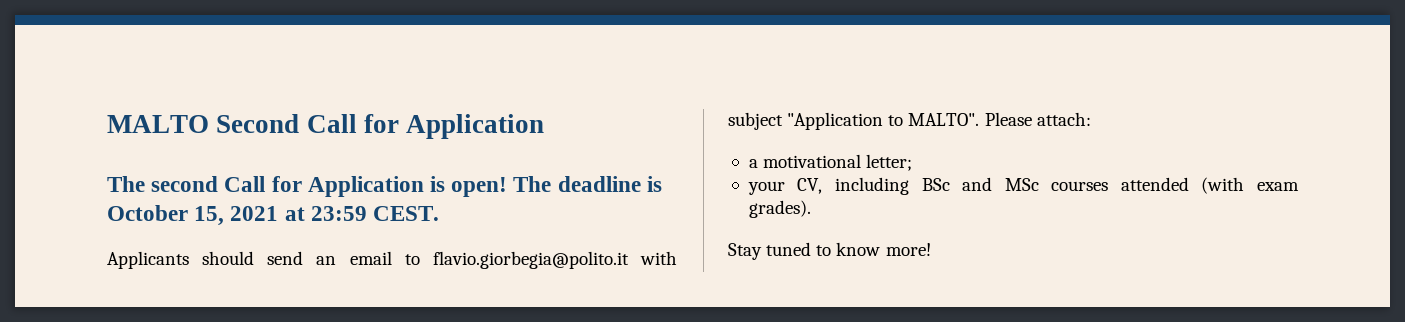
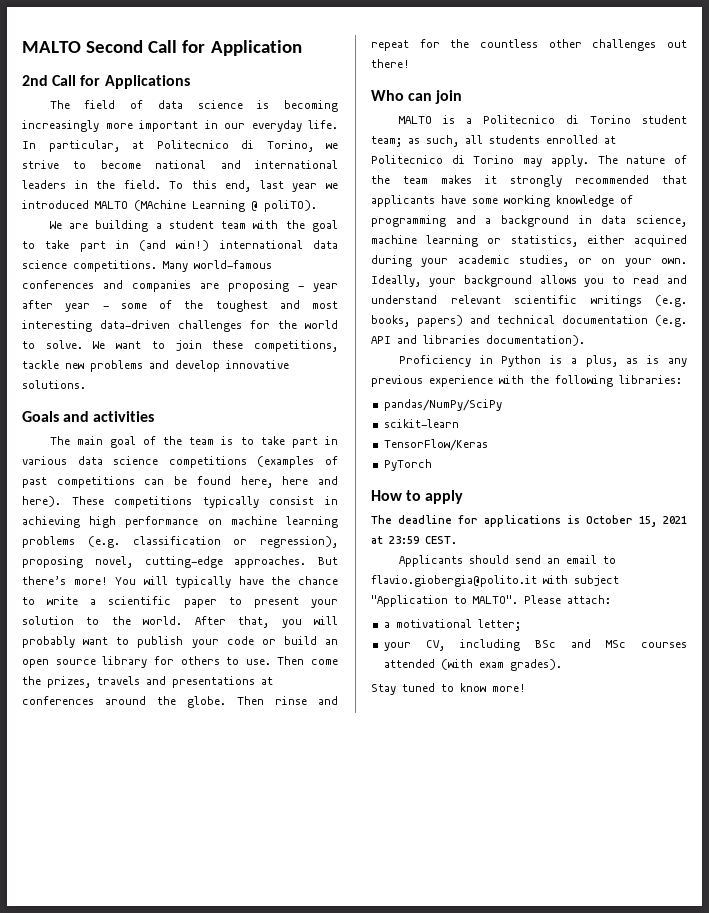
- The second Call for Application is open! The deadline is October 15, 2021 at 23:59 CEST.
+ 2nd Call for Applications
+ The field of data science is becoming increasingly more important in our everyday life. In particular, at Politecnico di Torino, we strive to become national and international leaders in the field. To this end, last year we introduced MALTO (MAchine Learning @ poliTO).
+ We are building a student team with the goal to take part in (and win!) international data science competitions. Many world-famous conferences and companies are proposing - year after year - some of the toughest and most interesting data-driven challenges for the world to solve. We want to join these competitions, tackle new problems and develop innovative solutions.
+ Goals and activities
+ The main goal of the team is to take part in various data science competitions (examples of past competitions can be found here, here and here). These competitions typically consist in achieving high performance on machine learning problems (e.g. classification or regression), proposing novel, cutting-edge approaches. But there’s more! You will typically have the chance to write a scientific paper to present your solution to the world. After that, you will probably want to publish your code or build an open source library for others to use. Then come the prizes, travels and presentations at conferences around the globe. Then rinse and repeat for the countless other challenges out there!
+ Who can join
+ MALTO is a Politecnico di Torino student team; as such, all students enrolled at Politecnico di Torino may apply. The nature of the team makes it strongly recommended that applicants have some working knowledge of programming and a background in data science, machine learning or statistics, either acquired during your academic studies, or on your own. Ideally, your background allows you to read and understand relevant scientific writings (e.g. books, papers) and technical documentation (e.g. API and libraries documentation).
+ Proficiency in Python is a plus, as is any previous experience with the following libraries:
+ pandas/NumPy/SciPy
+ scikit-learn
+ TensorFlow/Keras
+ PyTorch
+ How to apply
+ The deadline for applications is October 15, 2021 at 23:59 CEST.
- Applicants should send an email to flavio.giorbegia@polito.it with subject "Application to MALTO".
+ Applicants should send an email to flavio.giobergia@polito.it with subject "Application to MALTO".

